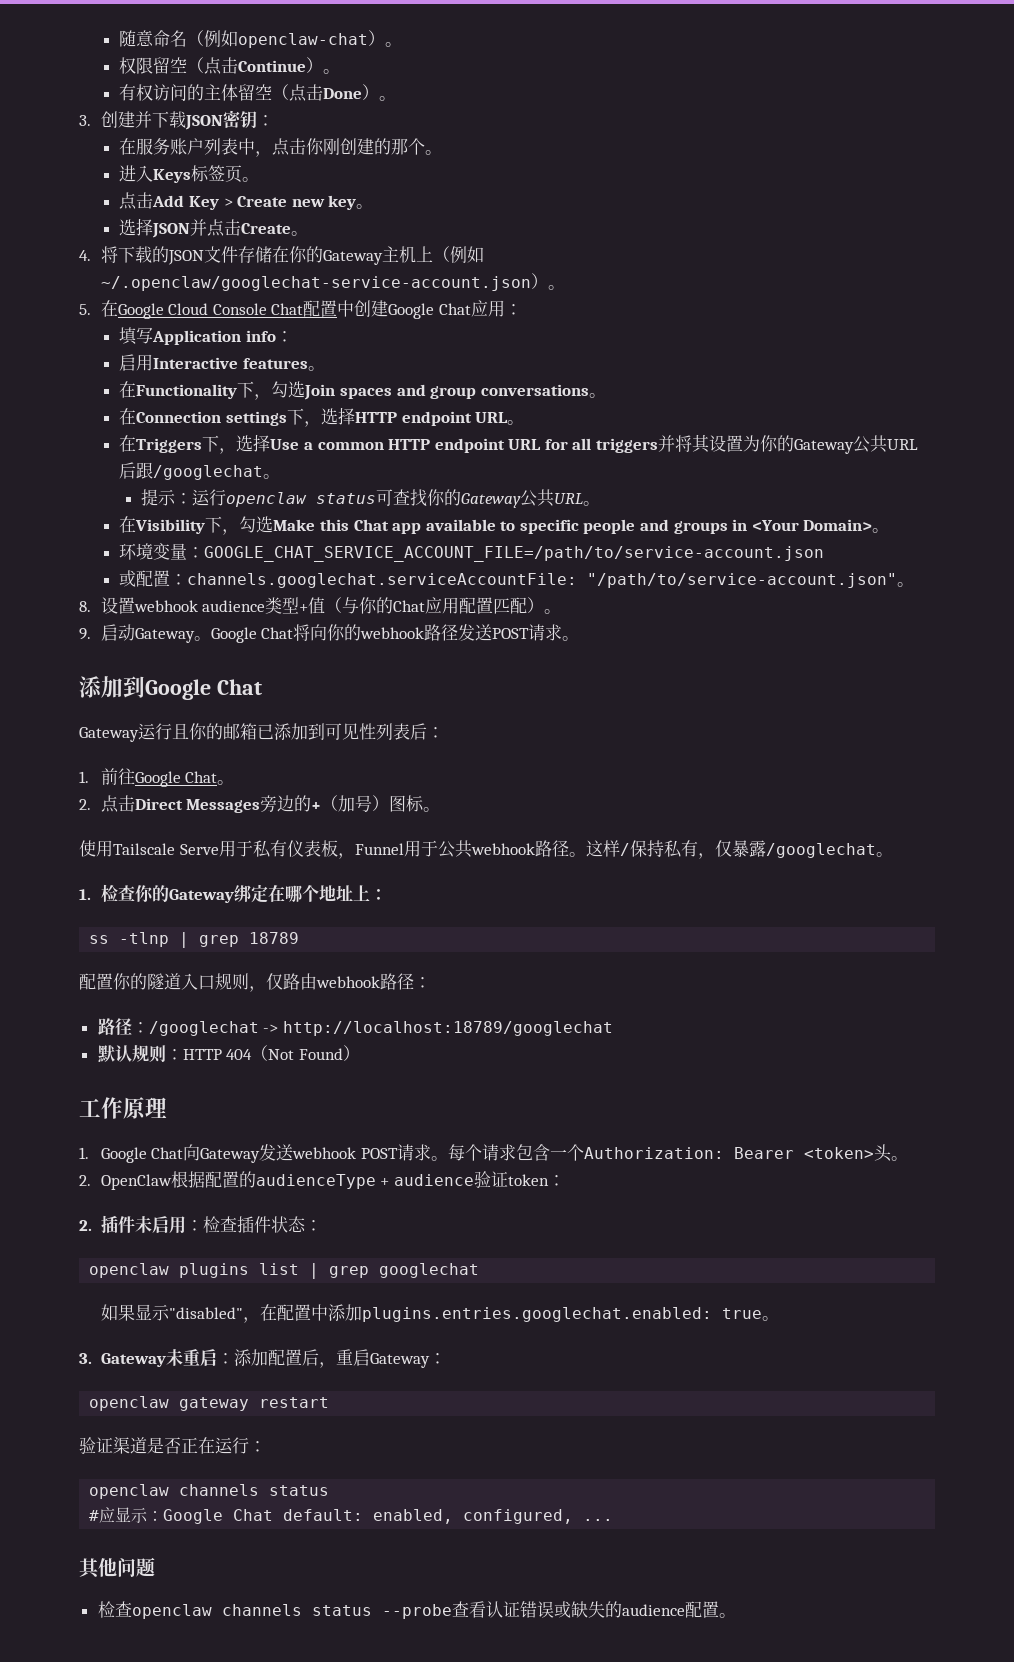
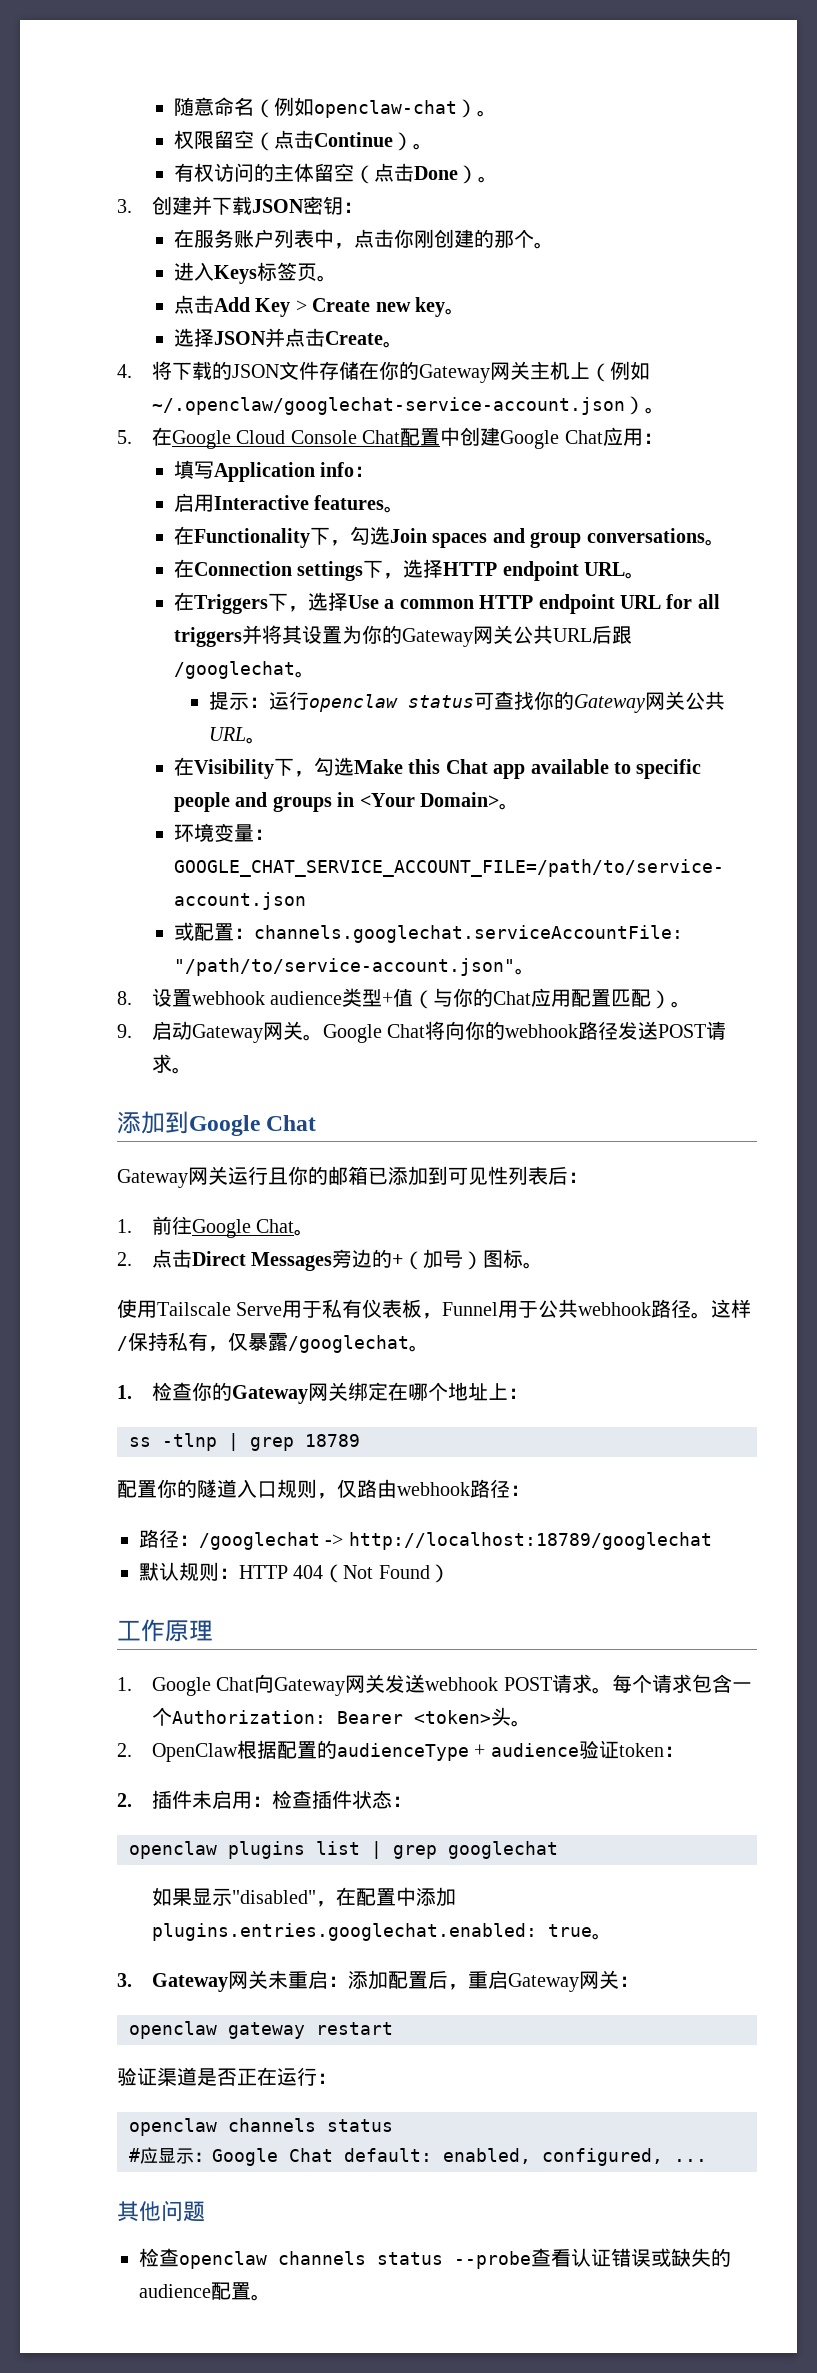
- 4.将下载的JSON文件存储在你的Gateway主机上（例如~/.openclaw/googlechat-service-account.json）。
+ 4.将下载的JSON文件存储在你的Gateway网关主机上（例如~/.openclaw/googlechat-service-account.json）。
- 在Triggers下，选择Use a common HTTP endpoint URL for all triggers并将其设置为你的Gateway公共URL后跟/googlechat。
+ 在Triggers下，选择Use a common HTTP endpoint URL for all triggers并将其设置为你的Gateway网关公共URL后跟/googlechat。
- 提示：运行openclaw status可查找你的Gateway公共URL。
+ 提示：运行openclaw status可查找你的Gateway网关公共URL。
- 9.启动Gateway。
+ 9.启动Gateway网关。
- Gateway运行且你的邮箱已添加到可见性列表后：
+ Gateway网关运行且你的邮箱已添加到可见性列表后：
- 1.检查你的Gateway绑定在哪个地址上：
+ 1.检查你的Gateway网关绑定在哪个地址上：
- 1. Google Chat向Gateway发送webhook POST请求。
+ 1. Google Chat向Gateway网关发送webhook POST请求。
- 3. Gateway未重启：添加配置后，重启Gateway：
+ 3. Gateway网关未重启：添加配置后，重启Gateway网关：

